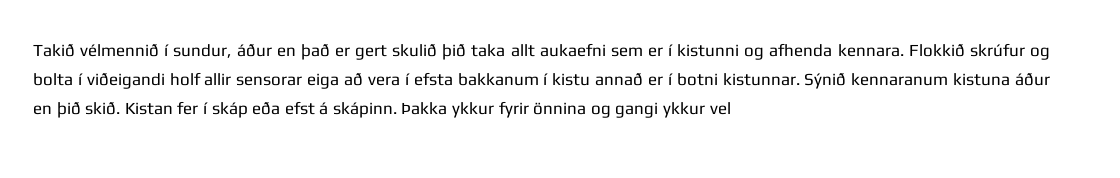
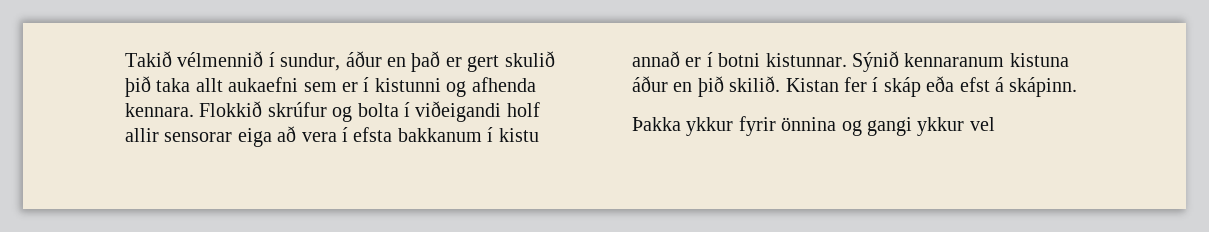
- Sýnið kennaranum kistuna áður en þið skið.
+ Sýnið kennaranum kistuna áður en þið skilið.
- Kistan fer í skáp eða efst á skápinn. Þakka ykkur fyrir önnina og gangi ykkur vel
+ Kistan fer í skáp eða efst á skápinn.
+ Þakka ykkur fyrir önnina og gangi ykkur vel

